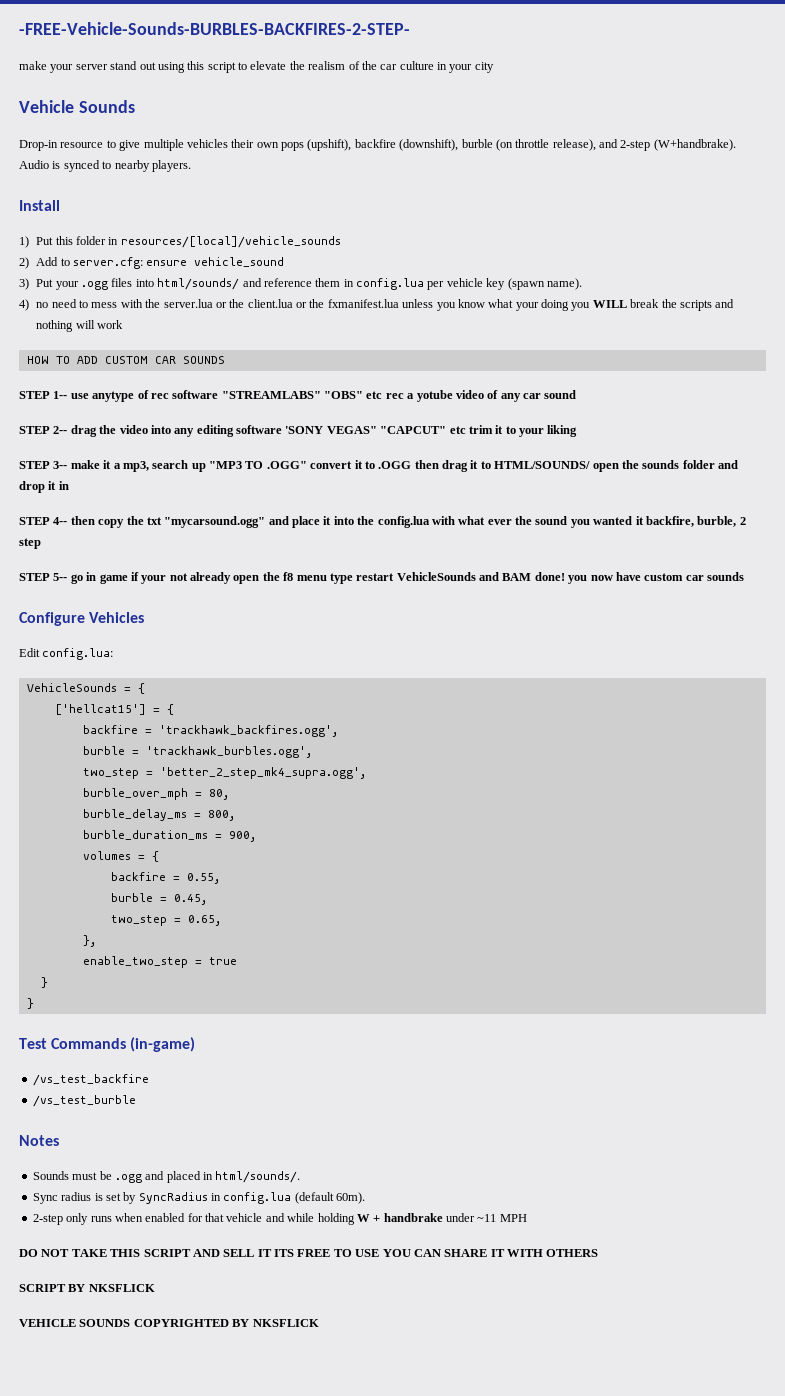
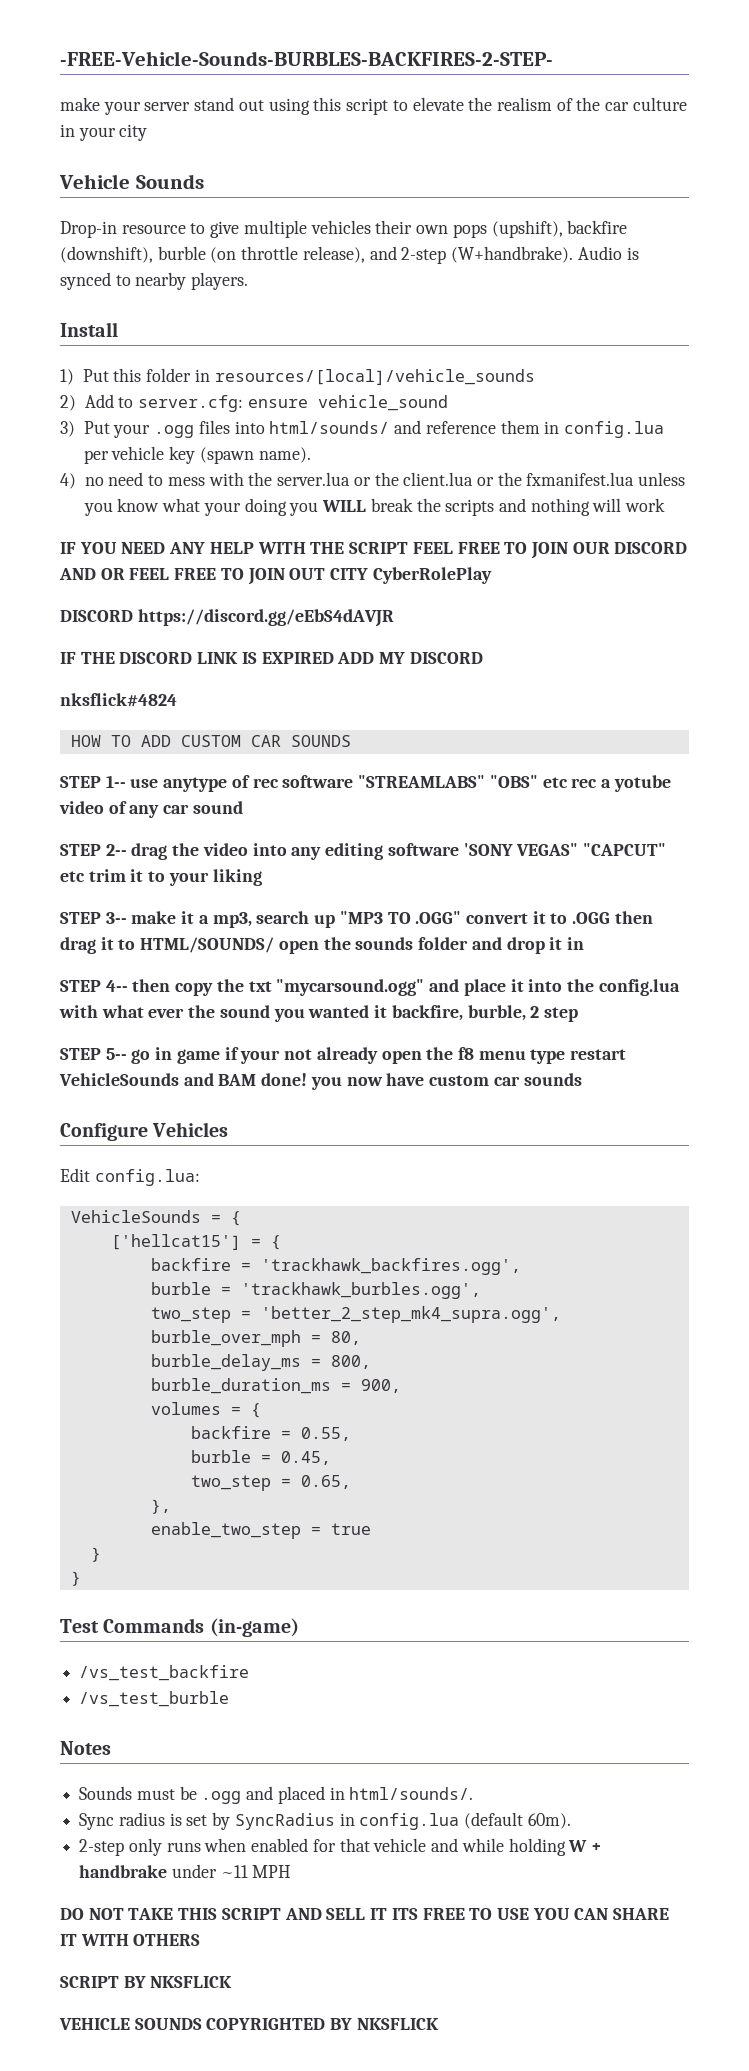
+ IF YOU NEED ANY HELP WITH THE SCRIPT FEEL FREE TO JOIN OUR DISCORD AND OR FEEL FREE TO JOIN OUT CITY CyberRolePlay
+ DISCORD https://discord.gg/eEbS4dAVJR
+ IF THE DISCORD LINK IS EXPIRED ADD MY DISCORD
+ nksflick#4824

